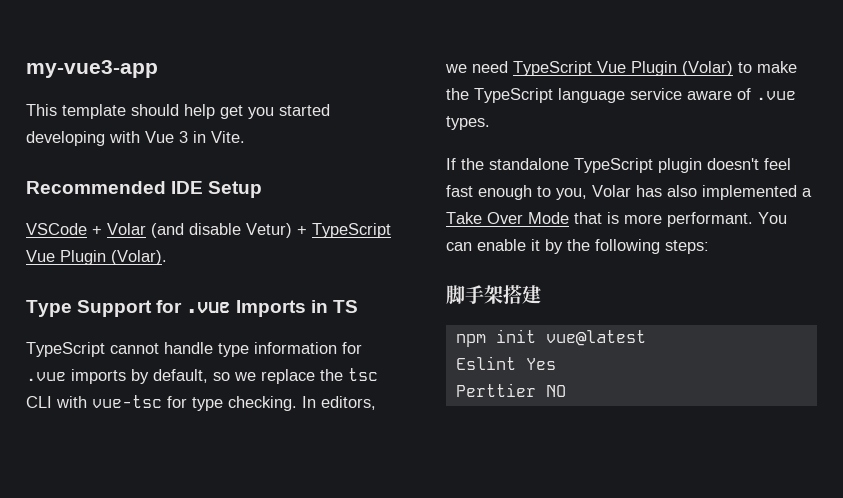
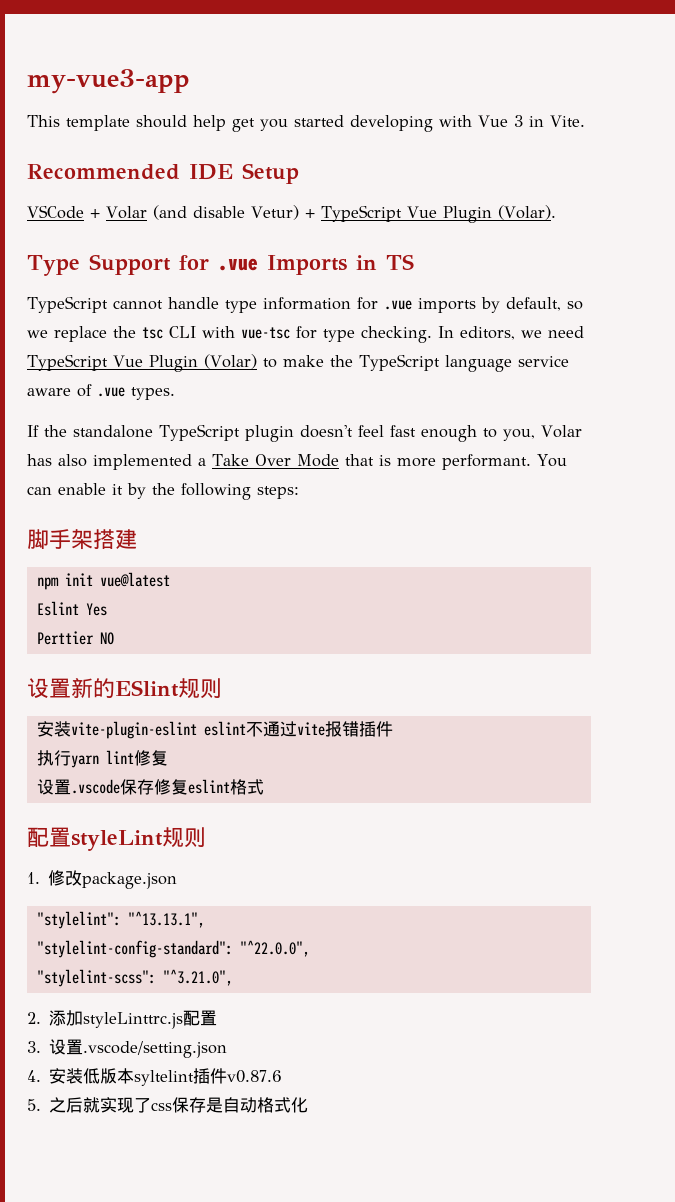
+ 设置新的ESlint规则
+ 安装vite-plugin-eslint eslint不通过vite报错插件
+ 执行yarn lint修复
+ 设置.vscode保存修复eslint格式
+ 配置styleLint规则
+ 1.修改package.json
+ "stylelint": "^13.13.1",
+ "stylelint-config-standard": "^22.0.0",
+ "stylelint-scss": "^3.21.0",
+ 2.添加styleLinttrc.js配置
+ 3.设置.vscode/setting.json
+ 4.安装低版本syltelint插件v0.87.6
+ 5.之后就实现了css保存是自动格式化

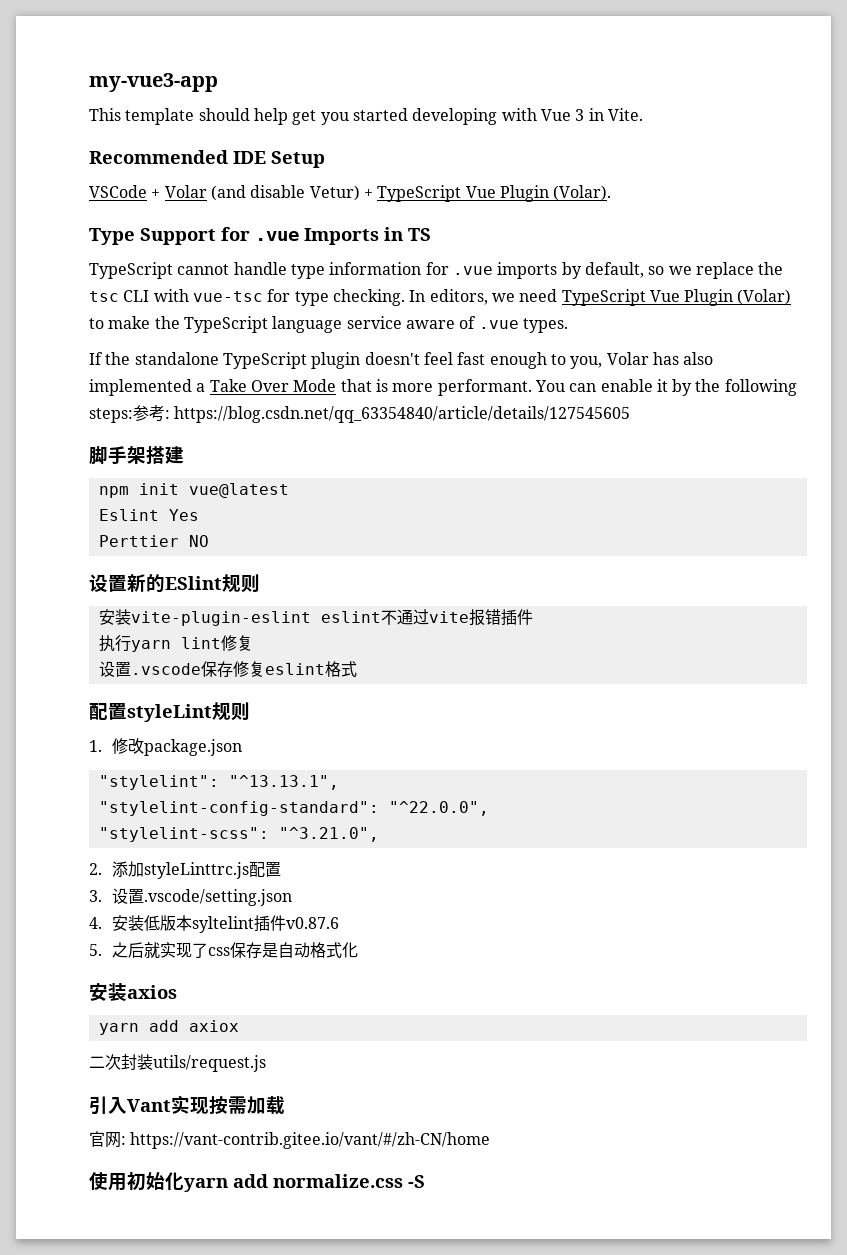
- You can enable it by the following steps:
+ You can enable it by the following steps:参考: https://blog.csdn.net/qq_63354840/article/details/127545605
+ 安装axios
+ yarn add axiox
+ 二次封装utils/request.js
+ 引入Vant实现按需加载
+ 官网: https://vant-contrib.gitee.io/vant/#/zh-CN/home
+ 使用初始化yarn add normalize.css -S

